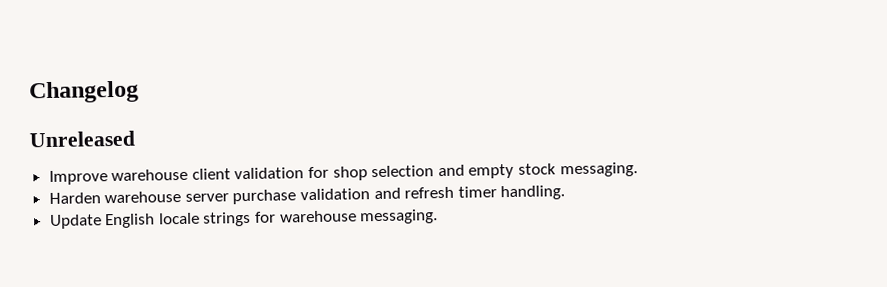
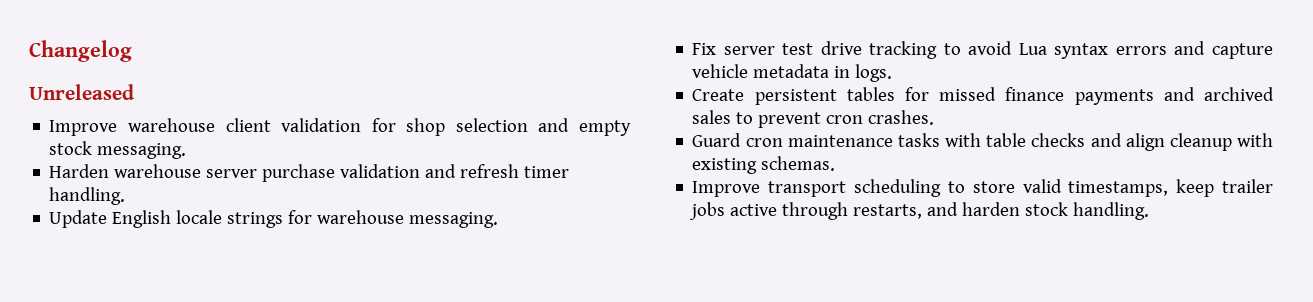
+ Fix server test drive tracking to avoid Lua syntax errors and capture vehicle metadata in logs.
+ Create persistent tables for missed finance payments and archived sales to prevent cron crashes.
+ Guard cron maintenance tasks with table checks and align cleanup with existing schemas.
+ Improve transport scheduling to store valid timestamps, keep trailer jobs active through restarts, and harden stock handling.

